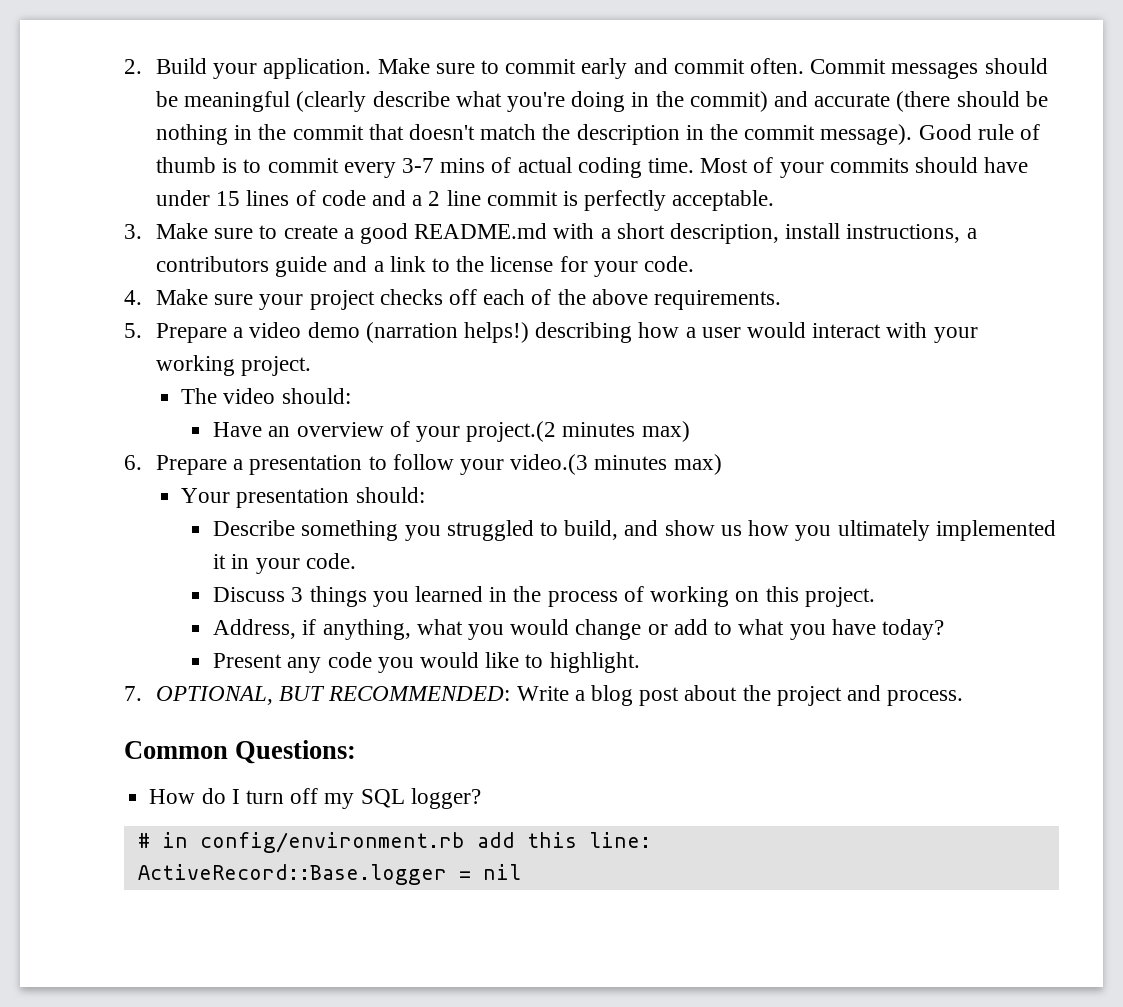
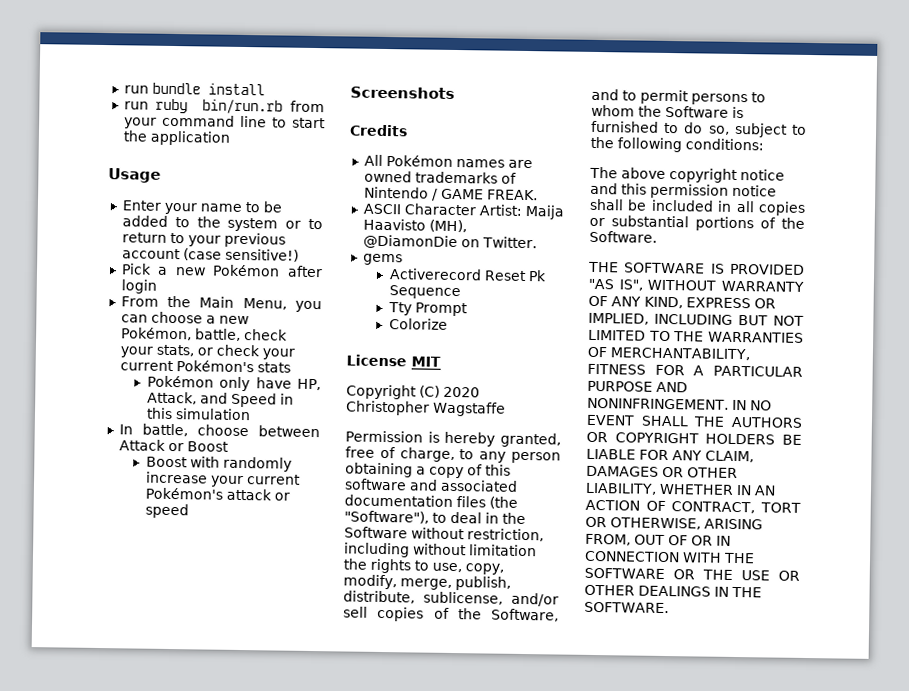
- 2. Build your application. Make sure to commit early and commit often. Commit messages should be meaningful (clearly describe what you're doing in the commit) and accurate (there should be nothing in the commit that doesn't match the description in the commit message). Good rule of thumb is to commit every 3-7 mins of actual coding time. Most of your commits should have under 15 lines of code and a 2 line commit is perfectly acceptable.
- 3. Make sure to create a good README.md with a short description, install instructions, a contributors guide and a link to the license for your code.
- 4. Make sure your project checks off each of the above requirements.
- 5. Prepare a video demo (narration helps!) describing how a user would interact with your working project.
- The video should:
- Have an overview of your project.(2 minutes max)
- 6. Prepare a presentation to follow your video.(3 minutes max)
- Your presentation should:
- Describe something you struggled to build, and show us how you ultimately implemented it in your code.
- Discuss 3 things you learned in the process of working on this project.
- Address, if anything, what you would change or add to what you have today?
- Present any code you would like to highlight.
- 7. OPTIONAL, BUT RECOMMENDED: Write a blog post about the project and process.
- Common Questions:
- How do I turn off my SQL logger?
- # in config/environment.rb add this line:
- ActiveRecord::Base.logger = nil
+ run bundle install
+ run ruby bin/run.rb from your command line to start the application
+ Usage
+ Enter your name to be added to the system or to return to your previous account (case sensitive!)
+ Pick a new Pokémon after login
+ From the Main Menu, you can choose a new Pokémon, battle, check your stats, or check your current Pokémon's stats
+ Pokémon only have HP, Attack, and Speed in this simulation
+ In battle, choose between Attack or Boost
+ Boost with randomly increase your current Pokémon's attack or speed
+ Screenshots
+ Credits
+ All Pokémon names are owned trademarks of Nintendo / GAME FREAK.
+ ASCII Character Artist: Maija Haavisto (MH), @DiamonDie on Twitter.
+ gems
+ Activerecord Reset Pk Sequence
+ Tty Prompt
+ Colorize
+ License MIT
+ Copyright (C) 2020 Christopher Wagstaffe
+ Permission is hereby granted, free of charge, to any person obtaining a copy of this software and associated documentation files (the "Software"), to deal in the Software without restriction, including without limitation the rights to use, copy, modify, merge, publish, distribute, sublicense, and/or sell copies of the Software, and to permit persons to whom the Software is furnished to do so, subject to the following conditions:
+ The above copyright notice and this permission notice shall be included in all copies or substantial portions of the Software.
+ THE SOFTWARE IS PROVIDED "AS IS", WITHOUT WARRANTY OF ANY KIND, EXPRESS OR IMPLIED, INCLUDING BUT NOT LIMITED TO THE WARRANTIES OF MERCHANTABILITY, FITNESS FOR A PARTICULAR PURPOSE AND NONINFRINGEMENT. IN NO EVENT SHALL THE AUTHORS OR COPYRIGHT HOLDERS BE LIABLE FOR ANY CLAIM, DAMAGES OR OTHER LIABILITY, WHETHER IN AN ACTION OF CONTRACT, TORT OR OTHERWISE, ARISING FROM, OUT OF OR IN CONNECTION WITH THE SOFTWARE OR THE USE OR OTHER DEALINGS IN THE SOFTWARE.

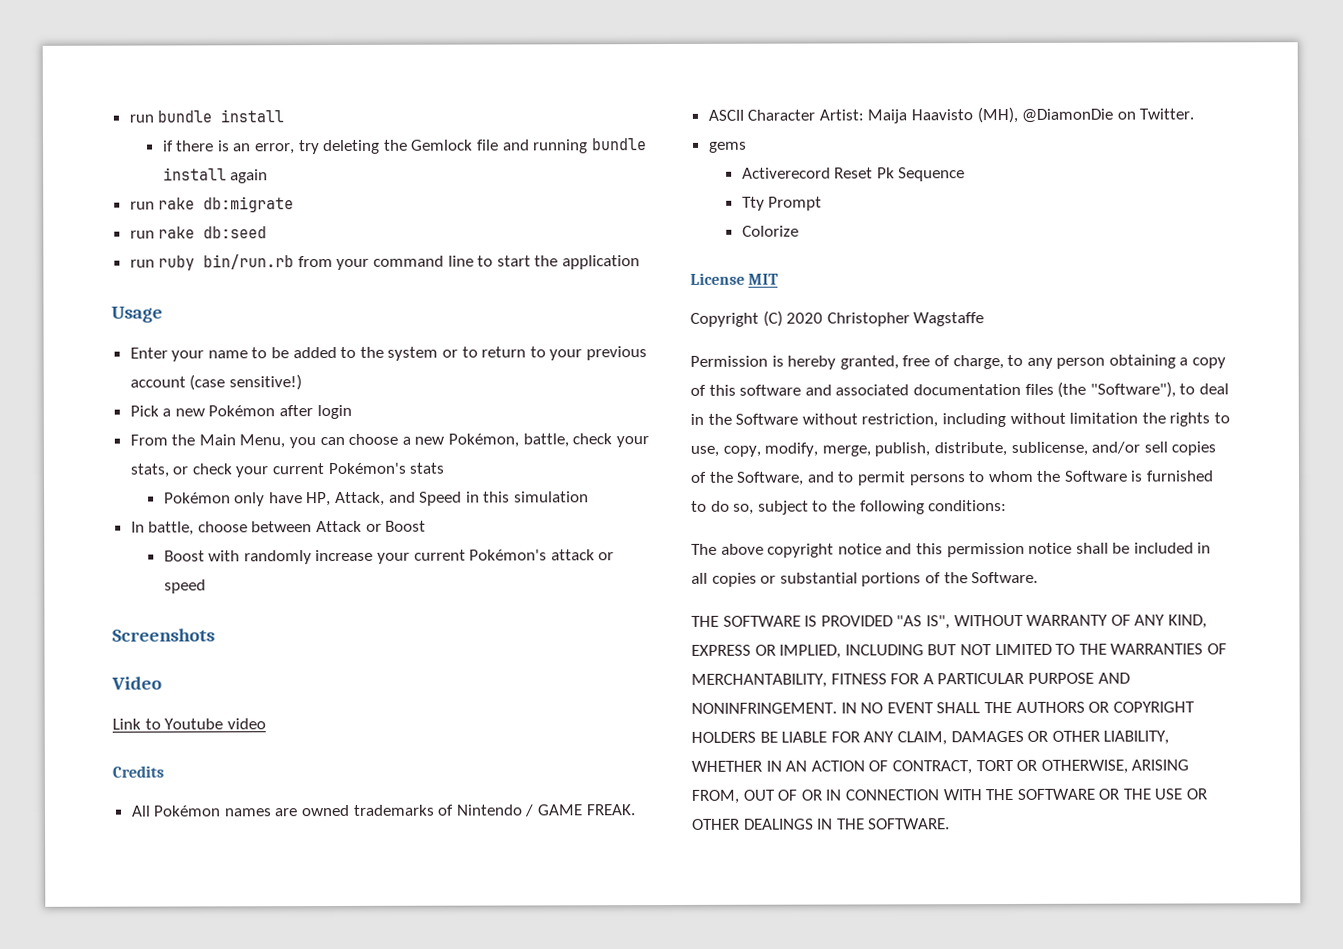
+ if there is an error, try deleting the Gemlock file and running bundle install again
+ run rake db:migrate
+ run rake db:seed
+ Video
+ Link to Youtube video

